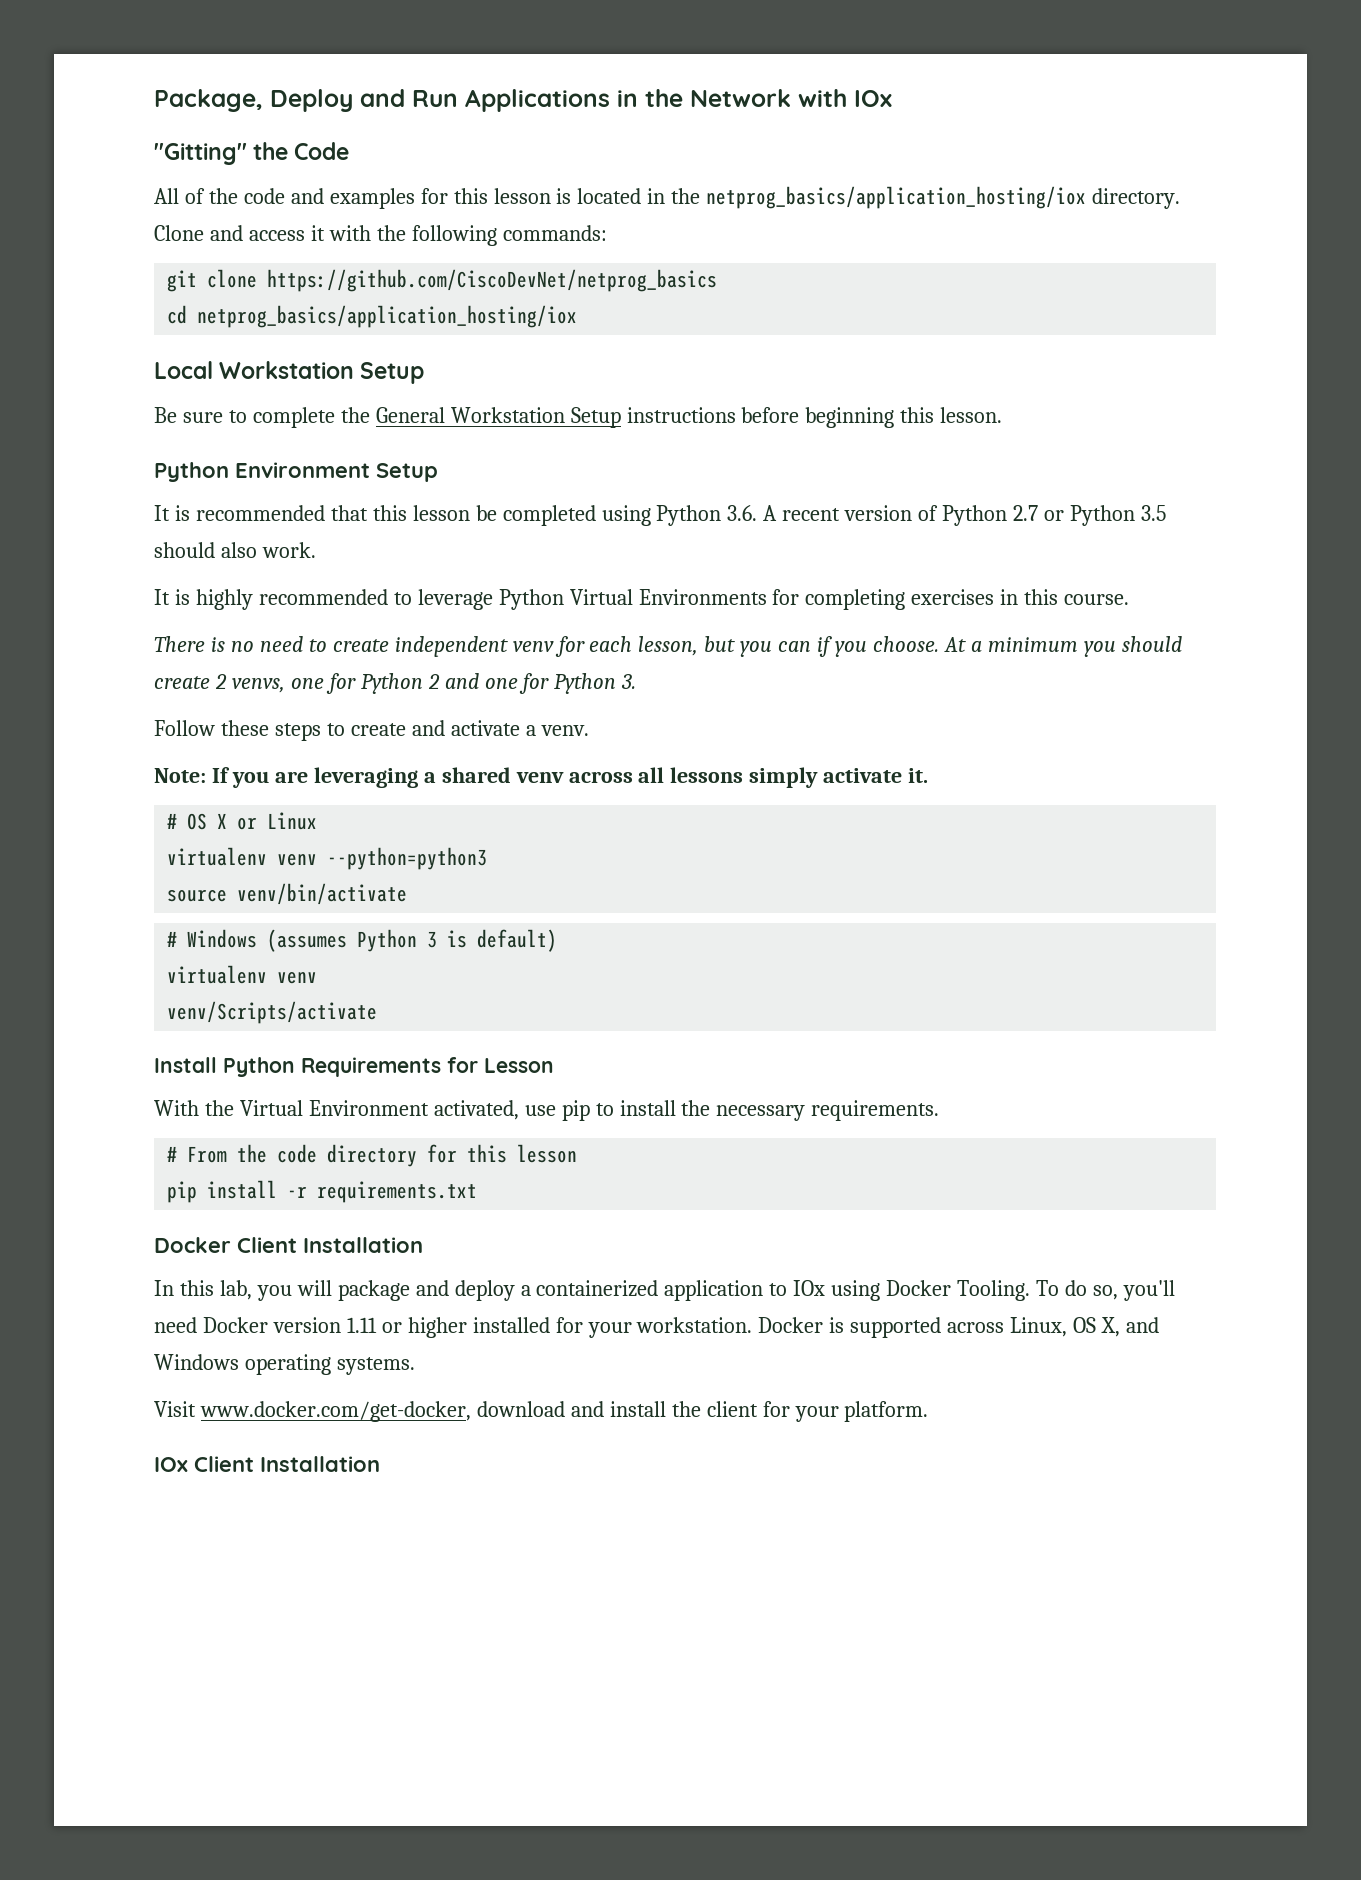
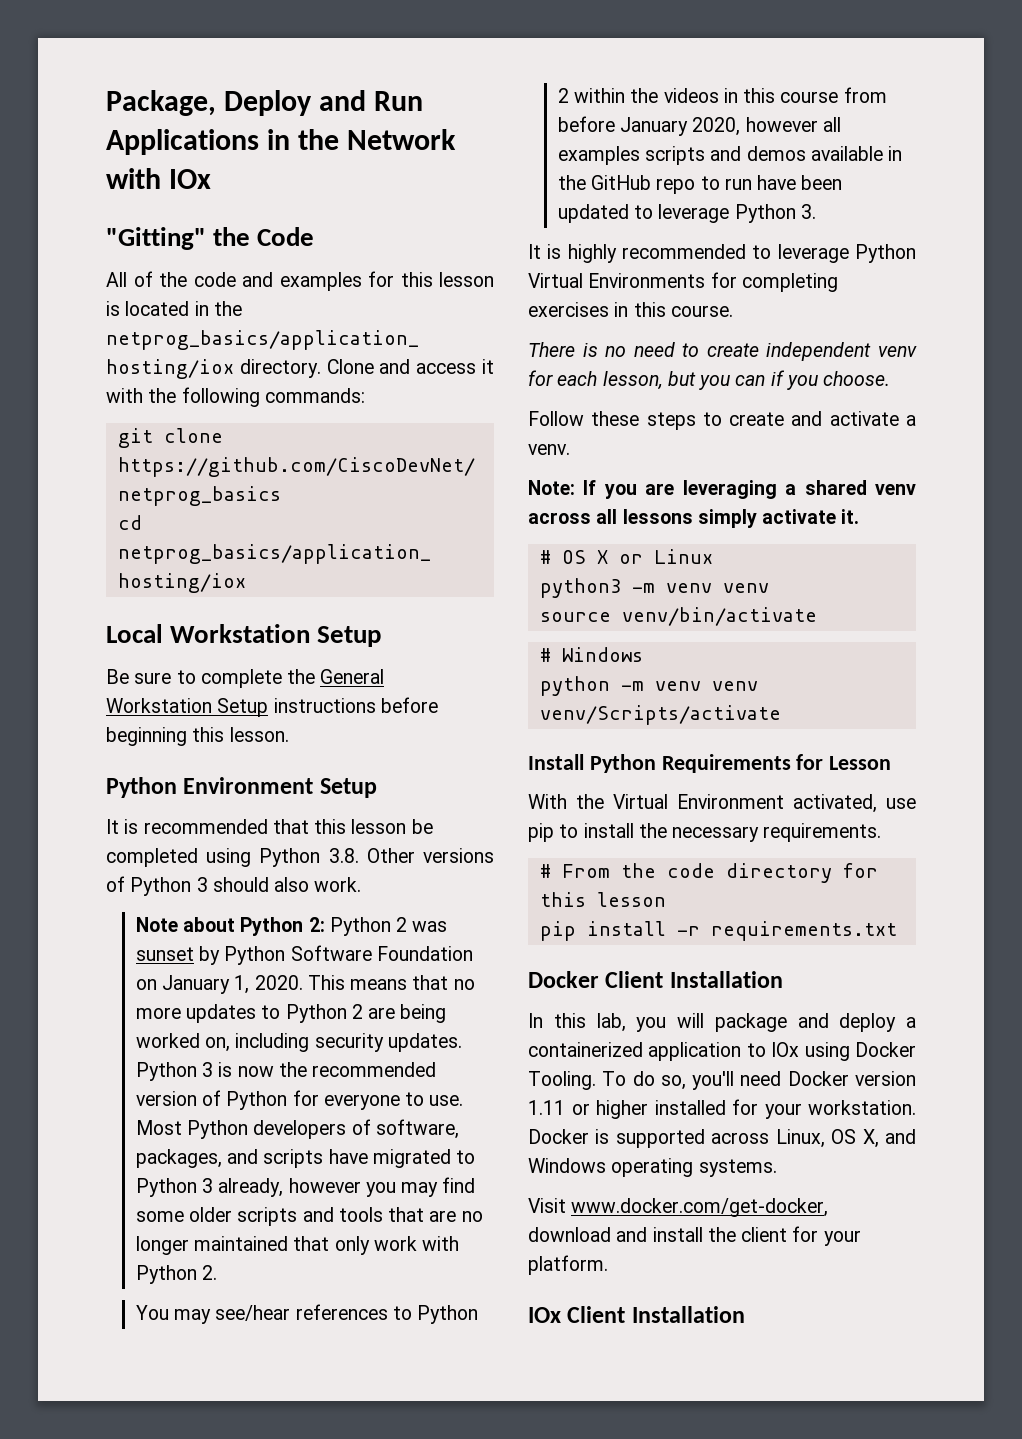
- It is recommended that this lesson be completed using Python 3.6. A recent version of Python 2.7 or Python 3.5 should also work.
+ It is recommended that this lesson be completed using Python 3.8. Other versions of Python 3 should also work.
+ Note about Python 2: Python 2 was sunset by Python Software Foundation on January 1, 2020. This means that no more updates to Python 2 are being worked on, including security updates. Python 3 is now the recommended version of Python for everyone to use. Most Python developers of software, packages, and scripts have migrated to Python 3 already, however you may find some older scripts and tools that are no longer maintained that only work with Python 2.
+ You may see/hear references to Python 2 within the videos in this course from before January 2020, however all examples scripts and demos available in the GitHub repo to run have been updated to leverage Python 3.
- At a minimum you should create 2 venvs, one for Python 2 and one for Python 3.
- virtualenv venv --python=python3
+ python3 -m venv venv
- # Windows (assumes Python 3 is default)
- virtualenv venv
+ # Windows
+ python -m venv venv

